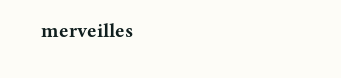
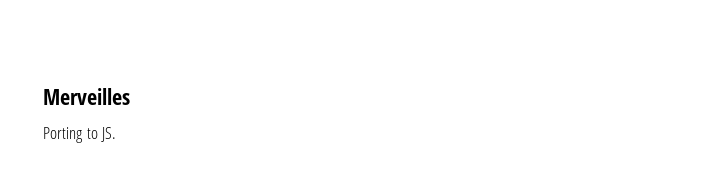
- merveilles
+ Merveilles
+ Porting to JS.

